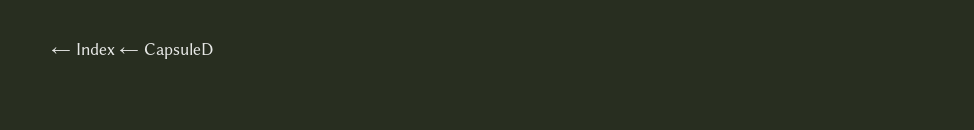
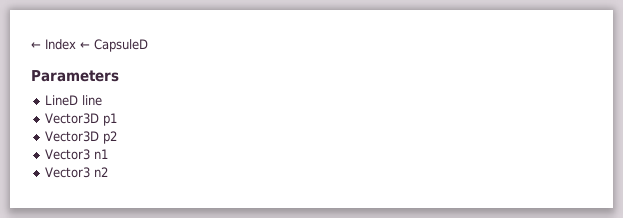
+ Parameters
+ LineD line
+ Vector3D p1
+ Vector3D p2
+ Vector3 n1
+ Vector3 n2

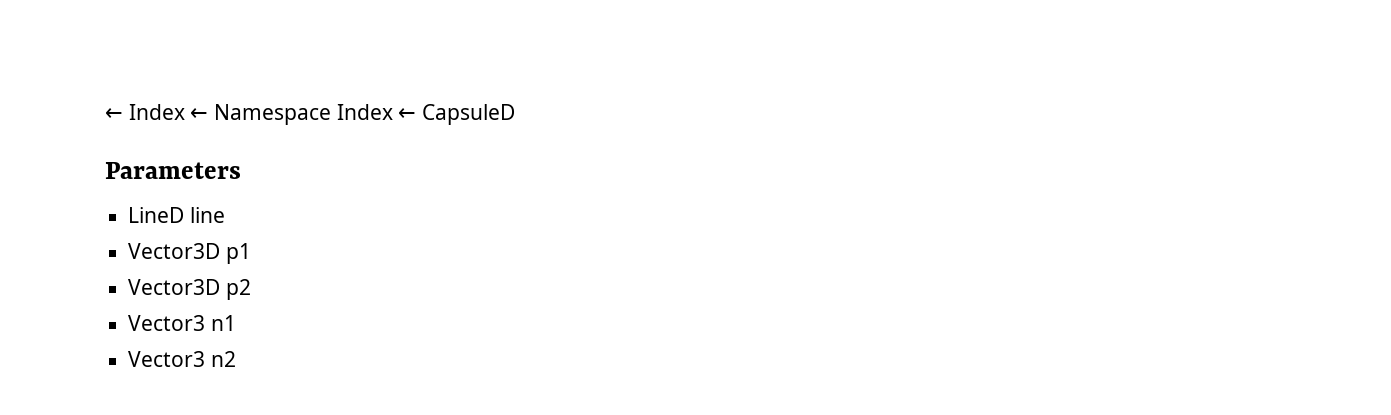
- ← Index ← CapsuleD
+ ← Index ← Namespace Index ← CapsuleD

